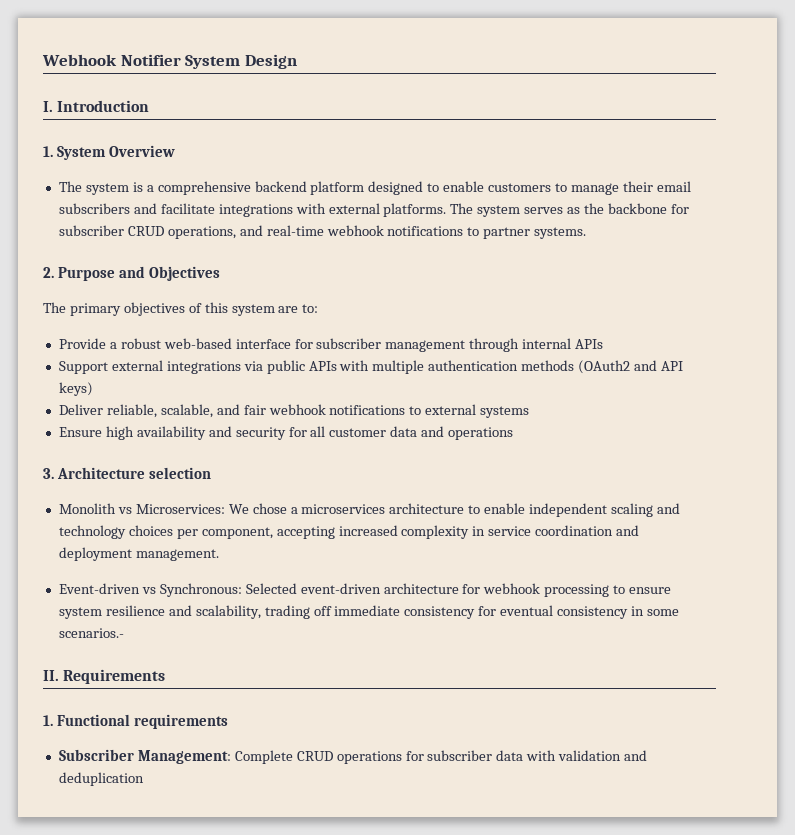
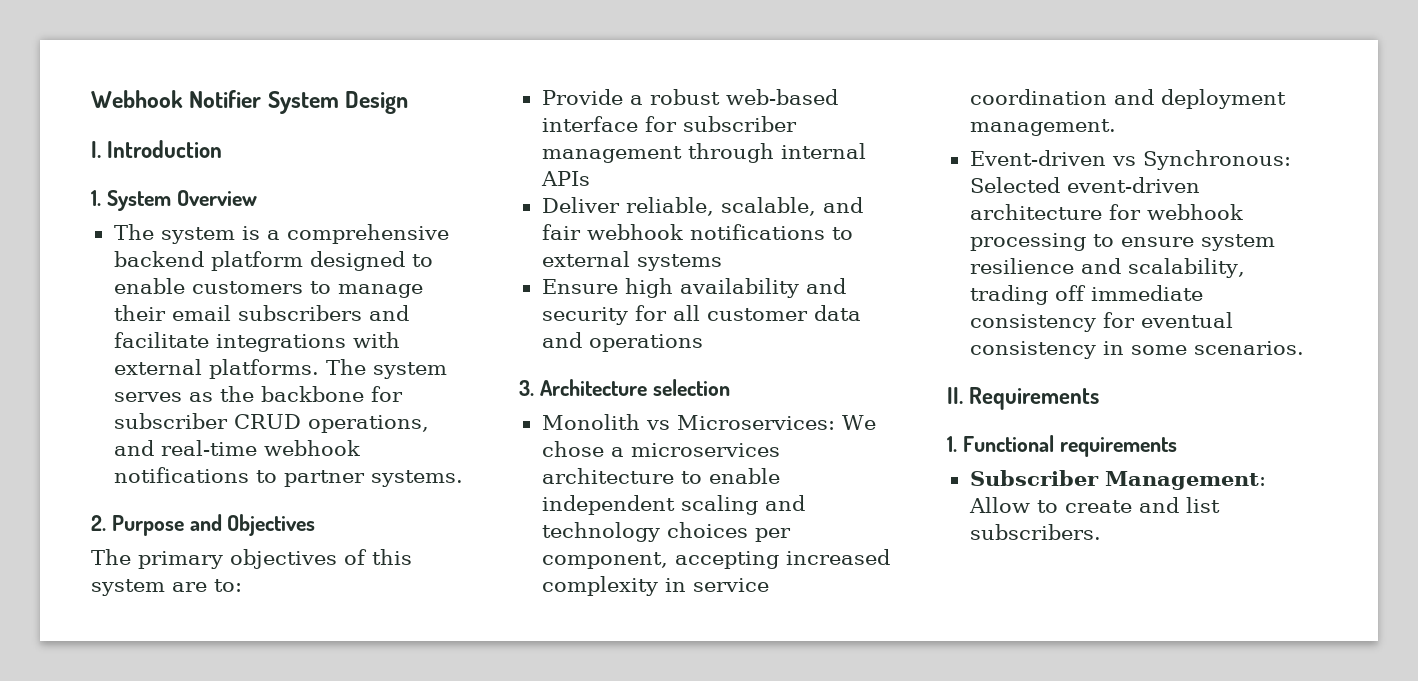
- Support external integrations via public APIs with multiple authentication methods (OAuth2 and API keys)
- Event-driven vs Synchronous: Selected event-driven architecture for webhook processing to ensure system resilience and scalability, trading off immediate consistency for eventual consistency in some scenarios.-
+ Event-driven vs Synchronous: Selected event-driven architecture for webhook processing to ensure system resilience and scalability, trading off immediate consistency for eventual consistency in some scenarios.
- Subscriber Management: Complete CRUD operations for subscriber data with validation and deduplication
+ Subscriber Management: Allow to create and list subscribers.

